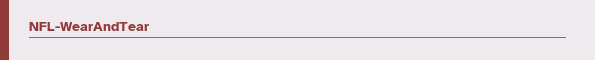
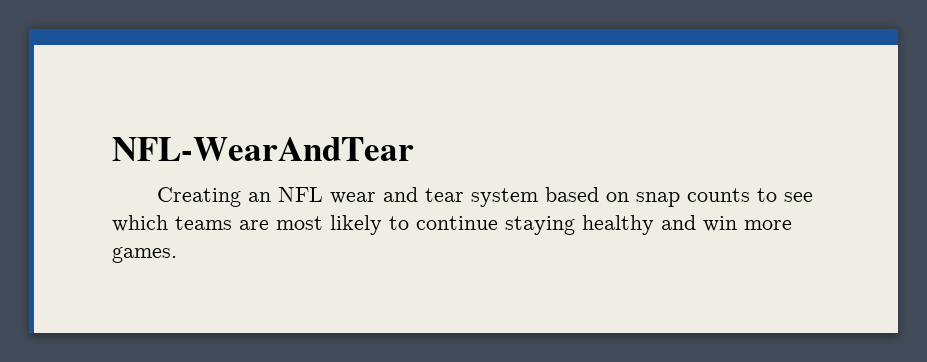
+ Creating an NFL wear and tear system based on snap counts to see which teams are most likely to continue staying healthy and win more games.

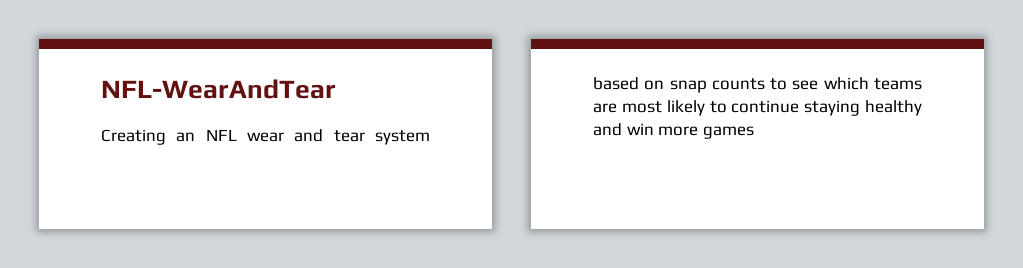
- Creating an NFL wear and tear system based on snap counts to see which teams are most likely to continue staying healthy and win more games.
+ Creating an NFL wear and tear system based on snap counts to see which teams are most likely to continue staying healthy and win more games

